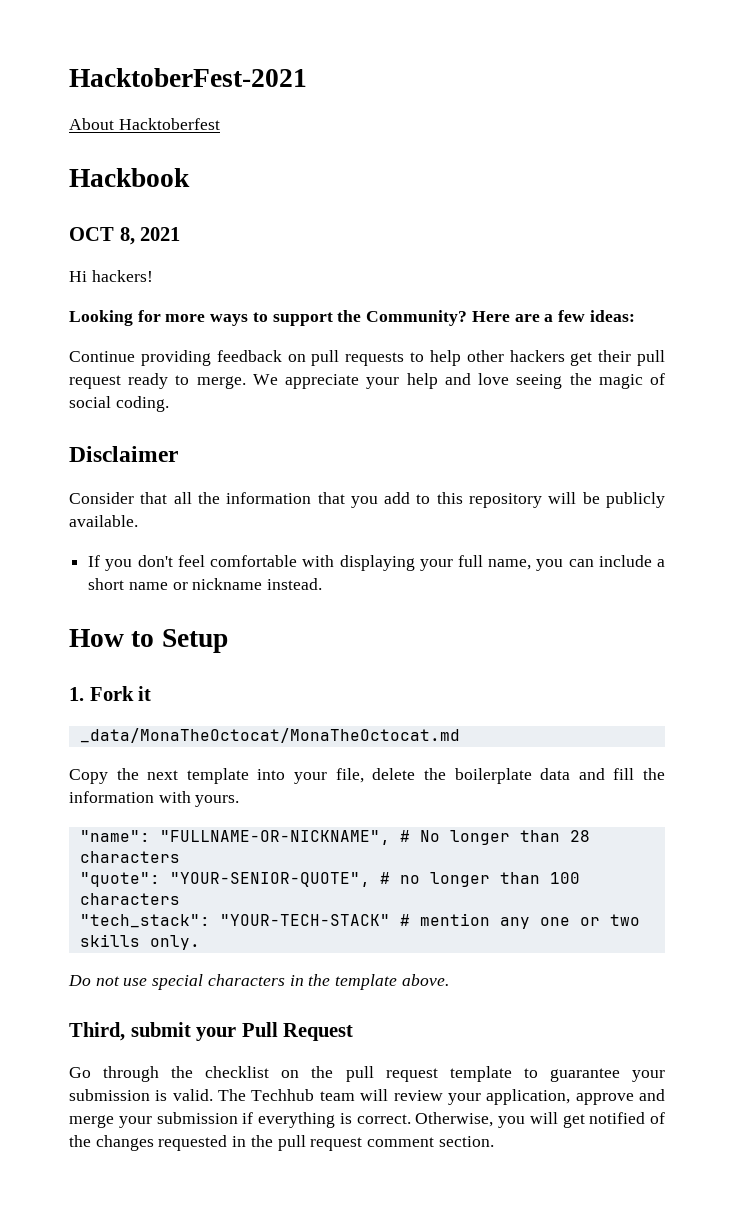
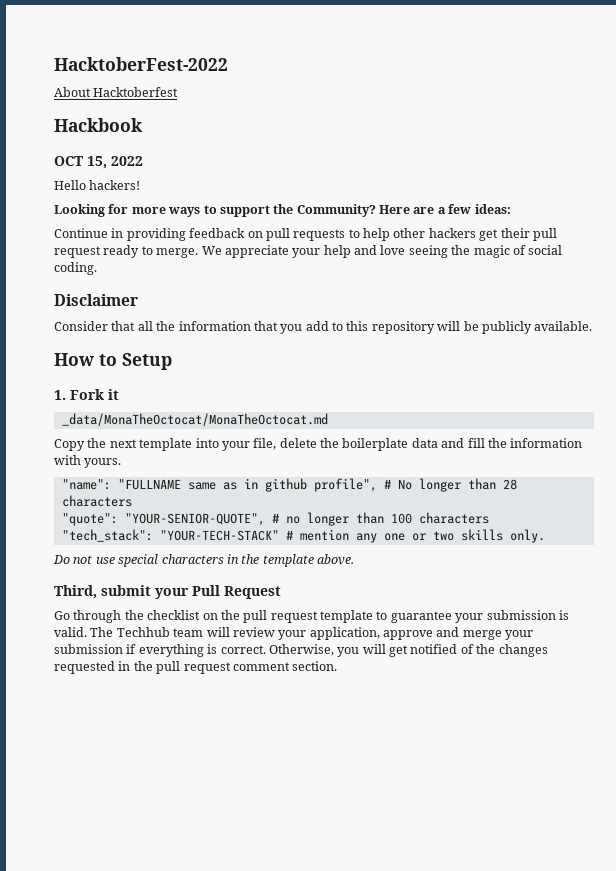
- HacktoberFest-2021
+ HacktoberFest-2022
- OCT 8, 2021
- Hi hackers!
+ OCT 15, 2022
+ Hello hackers!
- Continue providing feedback on pull requests to help other hackers get their pull request ready to merge.
+ Continue in providing feedback on pull requests to help other hackers get their pull request ready to merge.
- If you don't feel comfortable with displaying your full name, you can include a short name or nickname instead.
- "name": "FULLNAME-OR-NICKNAME", # No longer than 28 characters
+ "name": "FULLNAME same as in github profile", # No longer than 28 characters

